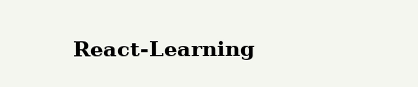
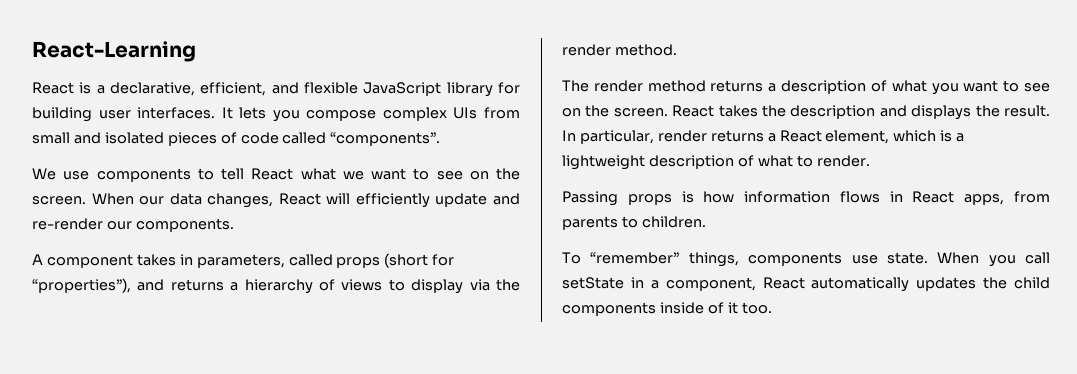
+ React is a declarative, efficient, and flexible JavaScript library for building user interfaces. It lets you compose complex UIs from small and isolated pieces of code called “components”.
+ We use components to tell React what we want to see on the screen. When our data changes, React will efficiently update and re-render our components.
+ A component takes in parameters, called props (short for “properties”), and returns a hierarchy of views to display via the render method.
+ The render method returns a description of what you want to see on the screen. React takes the description and displays the result. In particular, render returns a React element, which is a lightweight description of what to render.
+ Passing props is how information flows in React apps, from parents to children.
+ To “remember” things, components use state. When you call setState in a component, React automatically updates the child components inside of it too.

